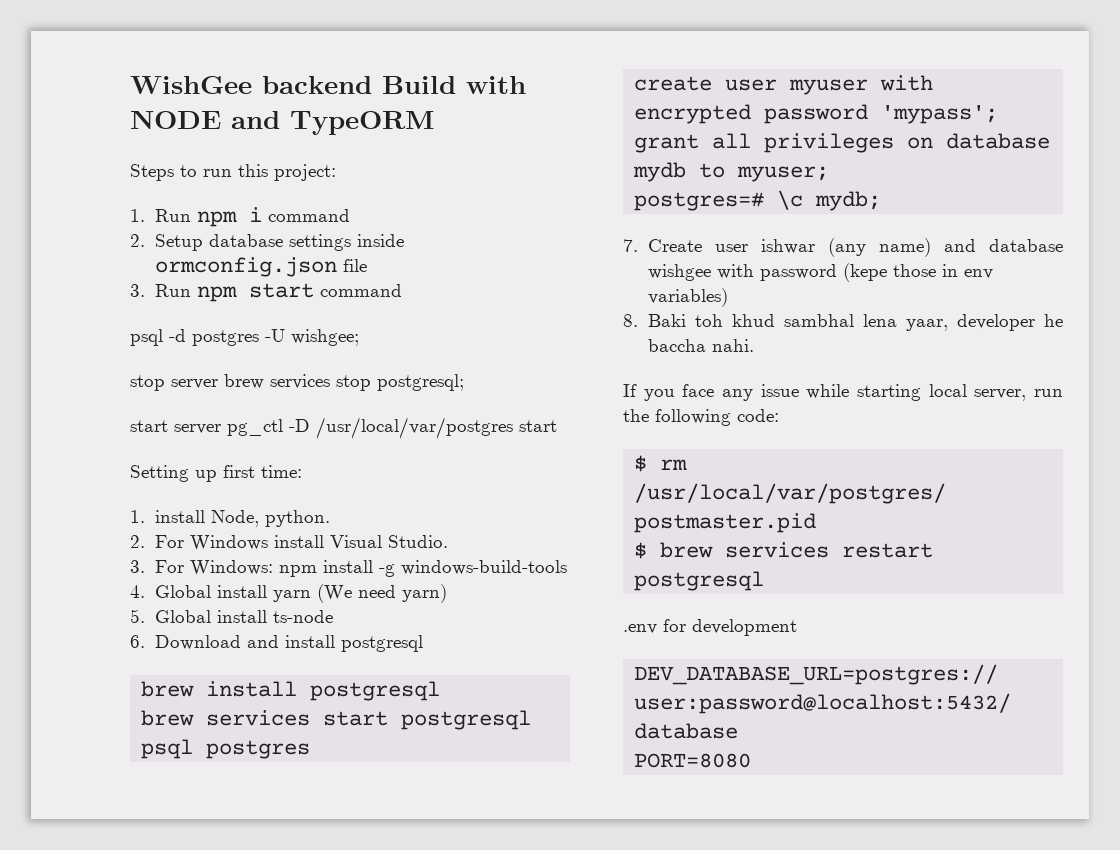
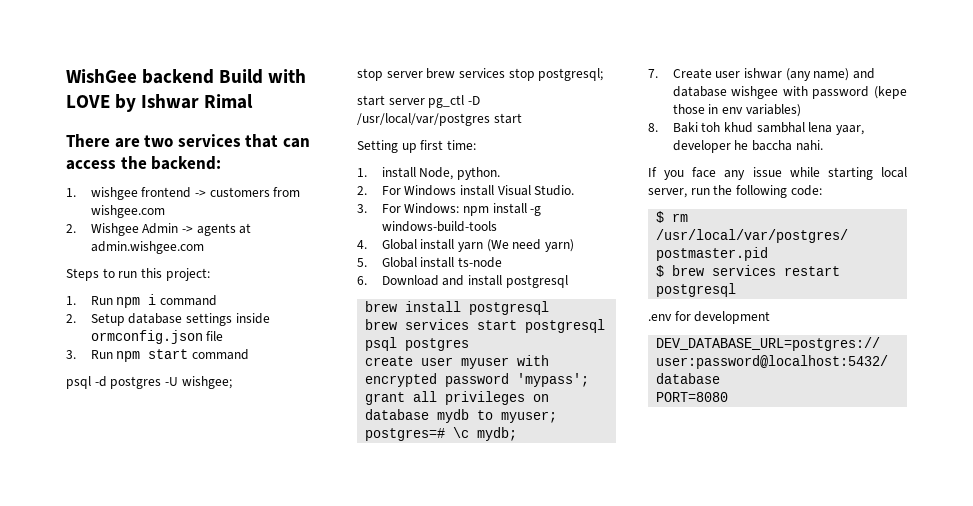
- WishGee backend Build with NODE and TypeORM
+ WishGee backend Build with LOVE by Ishwar Rimal
+ There are two services that can access the backend:
+ 1. wishgee frontend -> customers from wishgee.com
+ 2. Wishgee Admin -> agents at admin.wishgee.com

